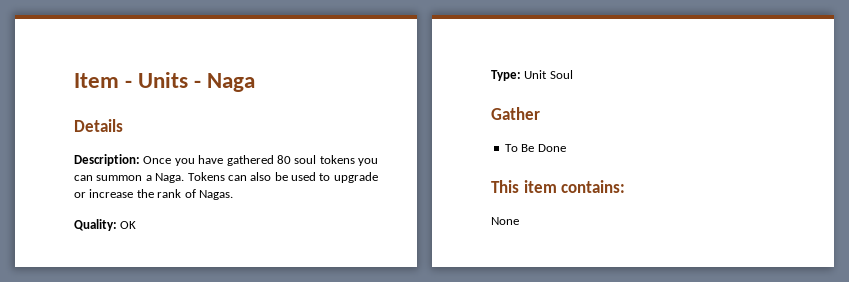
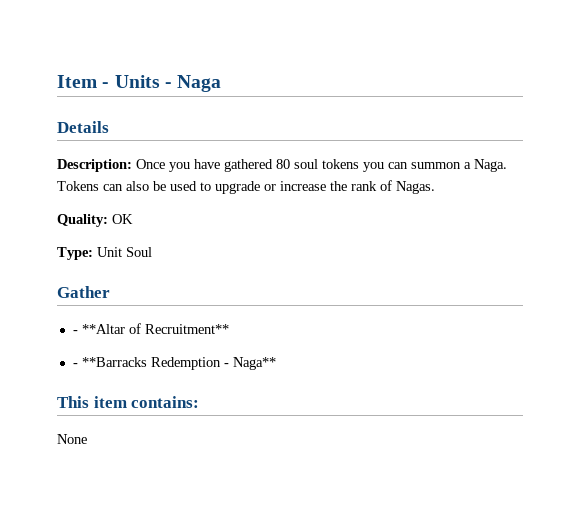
- To Be Done
+ - **Altar of Recruitment**
+ - **Barracks Redemption - Naga**

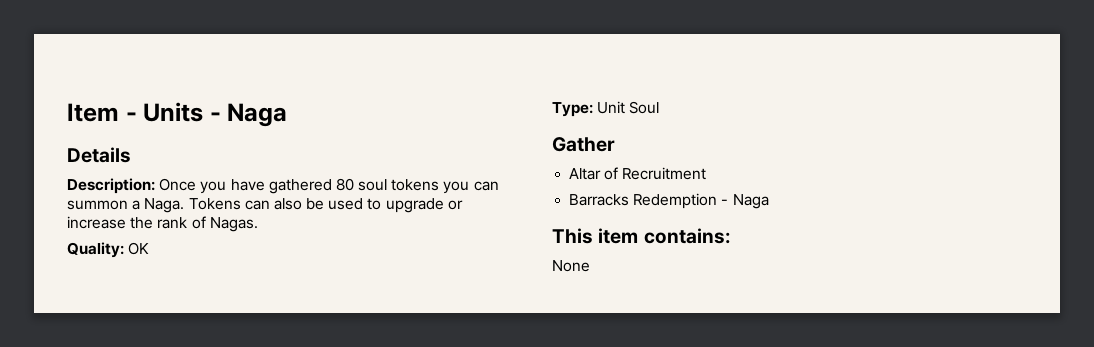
- - **Altar of Recruitment**
- - **Barracks Redemption - Naga**
+ Altar of Recruitment
+ Barracks Redemption - Naga

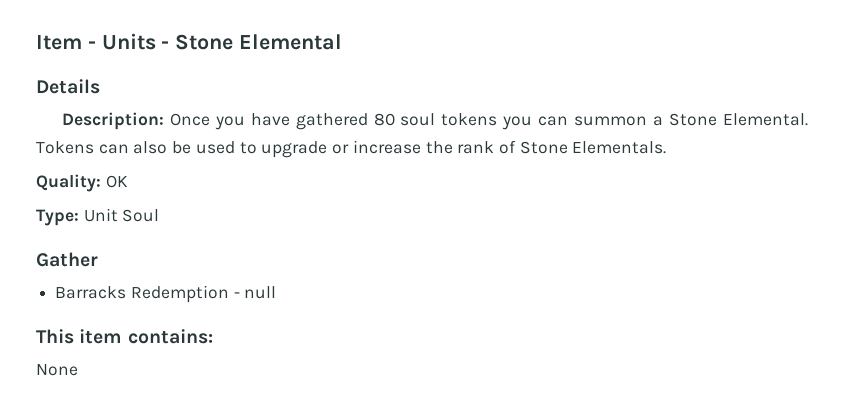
- Item - Units - Naga
+ Item - Units - Stone Elemental
- Description: Once you have gathered 80 soul tokens you can summon a Naga.
+ Description: Once you have gathered 80 soul tokens you can summon a Stone Elemental.
- Tokens can also be used to upgrade or increase the rank of Nagas.
+ Tokens can also be used to upgrade or increase the rank of Stone Elementals.
- Altar of Recruitment
- Barracks Redemption - Naga
+ Barracks Redemption - null

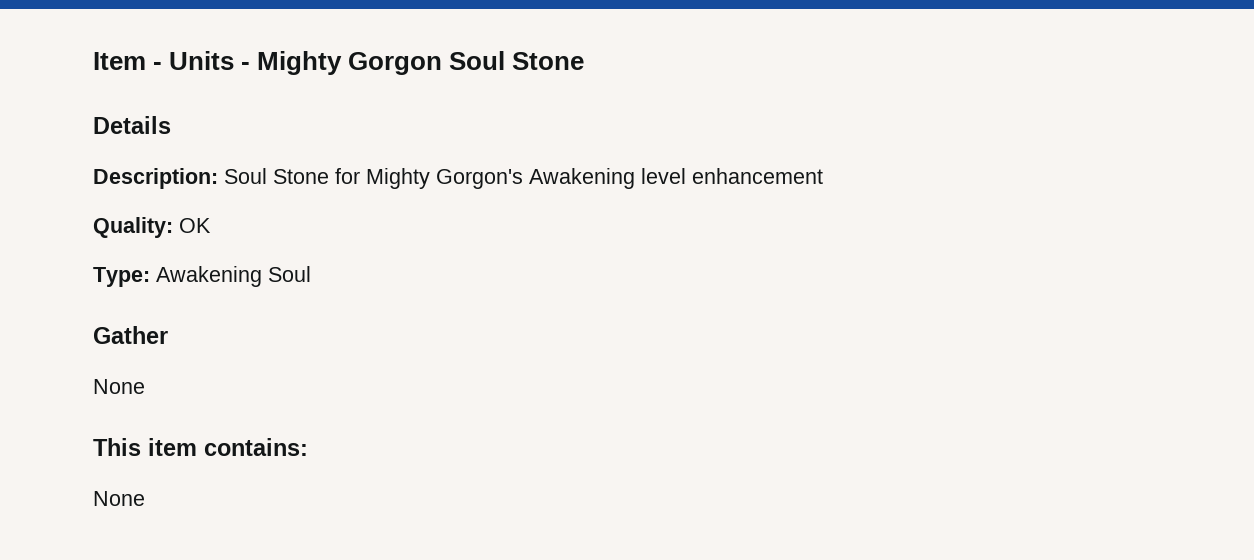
- Item - Units - Stone Elemental
+ Item - Units - Mighty Gorgon Soul Stone
- Description: Once you have gathered 80 soul tokens you can summon a Stone Elemental. Tokens can also be used to upgrade or increase the rank of Stone Elementals.
+ Description: Soul Stone for Mighty Gorgon's Awakening level enhancement
- Type: Unit Soul
+ Type: Awakening Soul
  Gather
- Barracks Redemption - null
+ None

